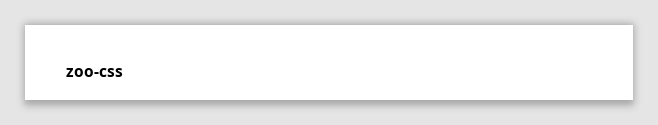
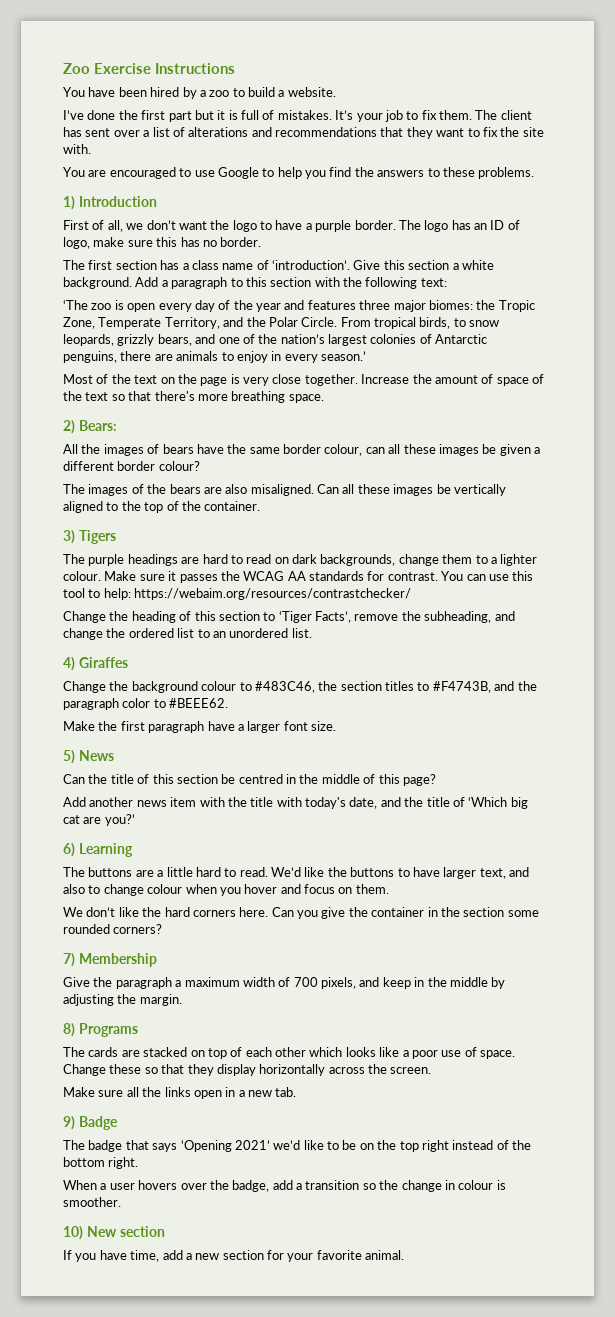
- zoo-css
+ Zoo Exercise Instructions
+ You have been hired by a zoo to build a website.
+ I’ve done the first part but it is full of mistakes. It’s your job to fix them. The client has sent over a list of alterations and recommendations that they want to fix the site with.
+ You are encouraged to use Google to help you find the answers to these problems.
+ 1) Introduction
+ First of all, we don’t want the logo to have a purple border. The logo has an ID of logo, make sure this has no border.
+ The first section has a class name of ‘introduction’. Give this section a white background. Add a paragraph to this section with the following text:
+ ‘The zoo is open every day of the year and features three major biomes: the Tropic Zone, Temperate Territory, and the Polar Circle. From tropical birds, to snow leopards, grizzly bears, and one of the nation’s largest colonies of Antarctic penguins, there are animals to enjoy in every season.’
+ Most of the text on the page is very close together. Increase the amount of space of the text so that there's more breathing space.
+ 2) Bears:
+ All the images of bears have the same border colour, can all these images be given a different border colour?
+ The images of the bears are also misaligned. Can all these images be vertically aligned to the top of the container.
+ 3) Tigers
+ The purple headings are hard to read on dark backgrounds, change them to a lighter colour. Make sure it passes the WCAG AA standards for contrast. You can use this tool to help: https://webaim.org/resources/contrastchecker/
+ Change the heading of this section to ‘Tiger Facts’, remove the subheading, and change the ordered list to an unordered list.
+ 4) Giraffes
+ Change the background colour to #483C46, the section titles to #F4743B, and the paragraph color to #BEEE62.
+ Make the first paragraph have a larger font size.
+ 5) News
+ Can the title of this section be centred in the middle of this page?
+ Add another news item with the title with today's date, and the title of ‘Which big cat are you?’
+ 6) Learning
+ The buttons are a little hard to read. We’d like the buttons to have larger text, and also to change colour when you hover and focus on them.
+ We don’t like the hard corners here. Can you give the container in the section some rounded corners?
+ 7) Membership
+ Give the paragraph a maximum width of 700 pixels, and keep in the middle by adjusting the margin.
+ 8) Programs
+ The cards are stacked on top of each other which looks like a poor use of space. Change these so that they display horizontally across the screen.
+ Make sure all the links open in a new tab.
+ 9) Badge
+ The badge that says ‘Opening 2021’ we’d like to be on the top right instead of the bottom right.
+ When a user hovers over the badge, add a transition so the change in colour is smoother.
+ 10) New section
+ If you have time, add a new section for your favorite animal.

